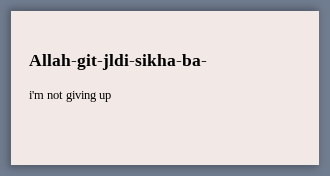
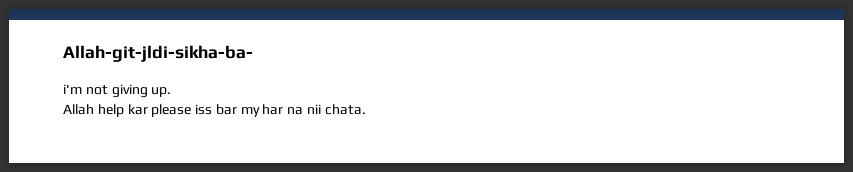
- i'm not giving up
+ i'm not giving up.
+ Allah help kar please iss bar my har na nii chata.

